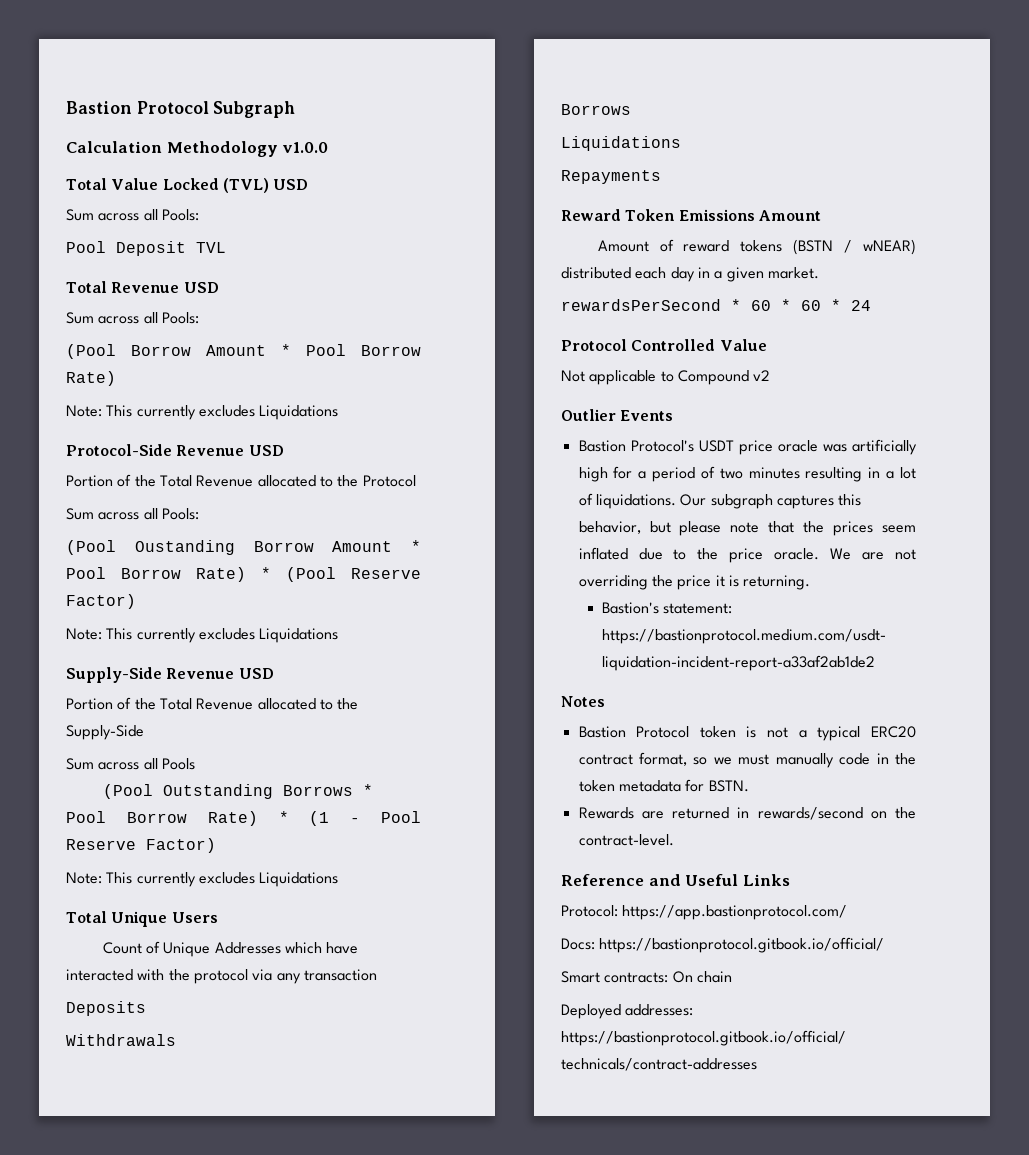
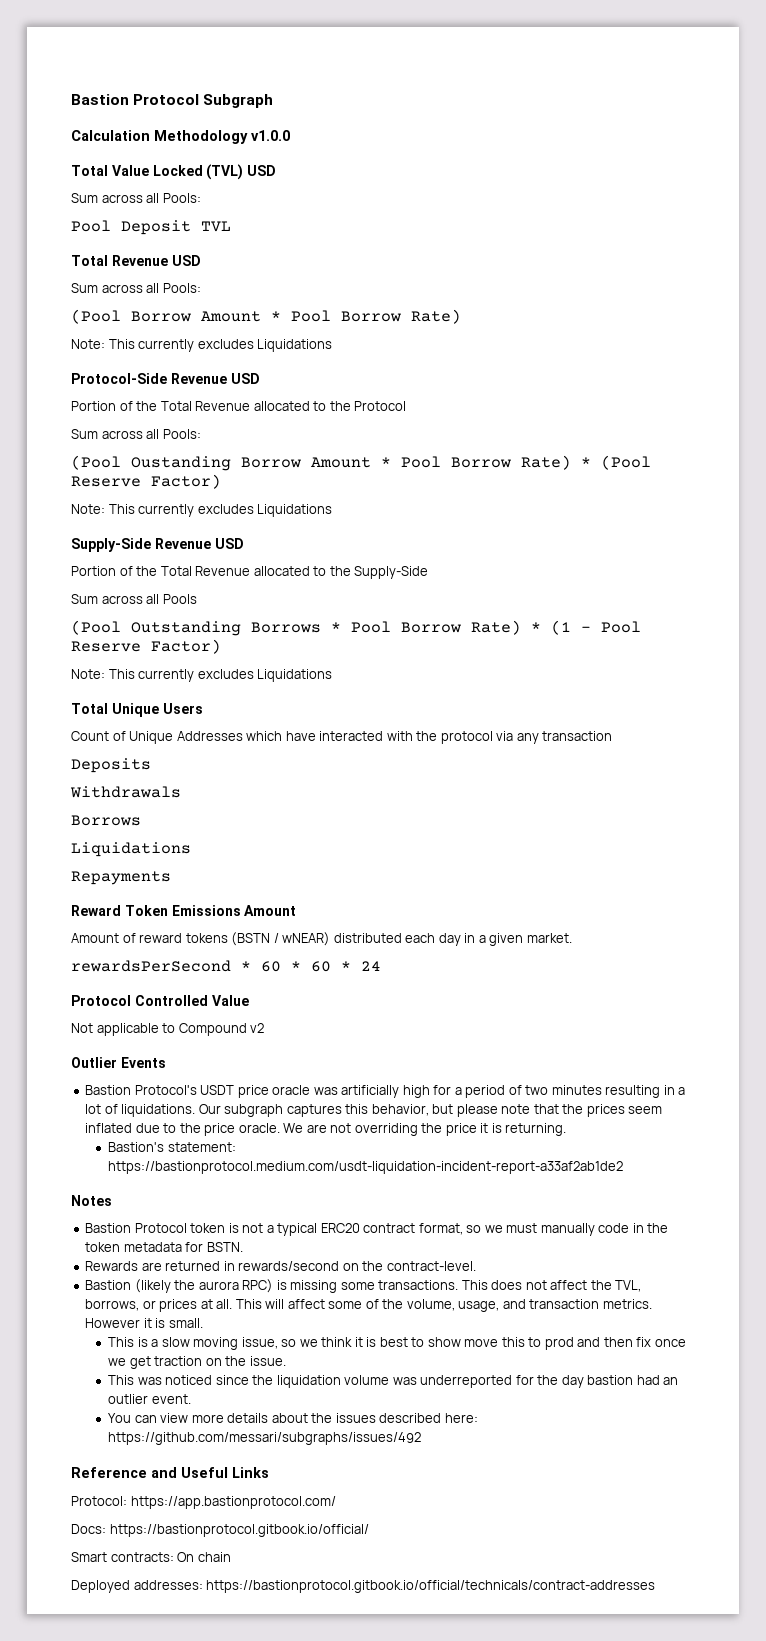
+ Bastion (likely the aurora RPC) is missing some transactions. This does not affect the TVL, borrows, or prices at all. This will affect some of the volume, usage, and transaction metrics. However it is small.
+ This is a slow moving issue, so we think it is best to show move this to prod and then fix once we get traction on the issue.
+ This was noticed since the liquidation volume was underreported for the day bastion had an outlier event.
+ You can view more details about the issues described here: https://github.com/messari/subgraphs/issues/492

